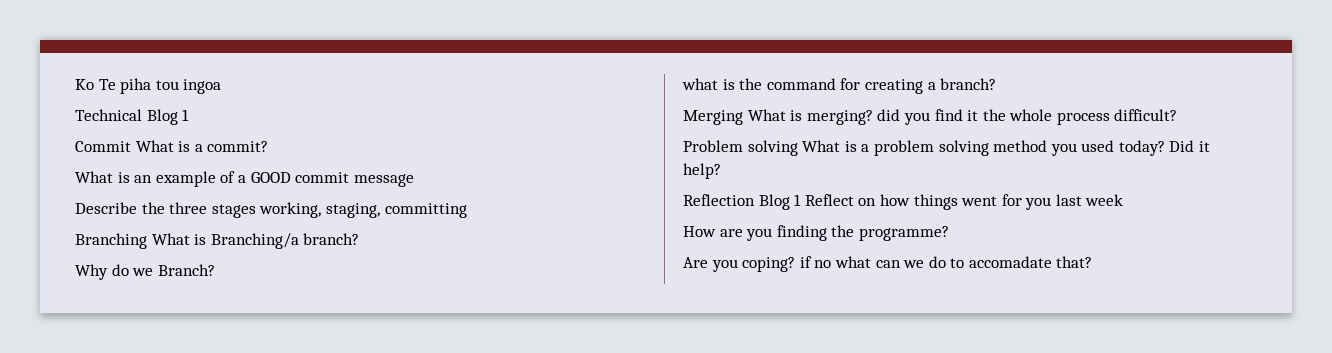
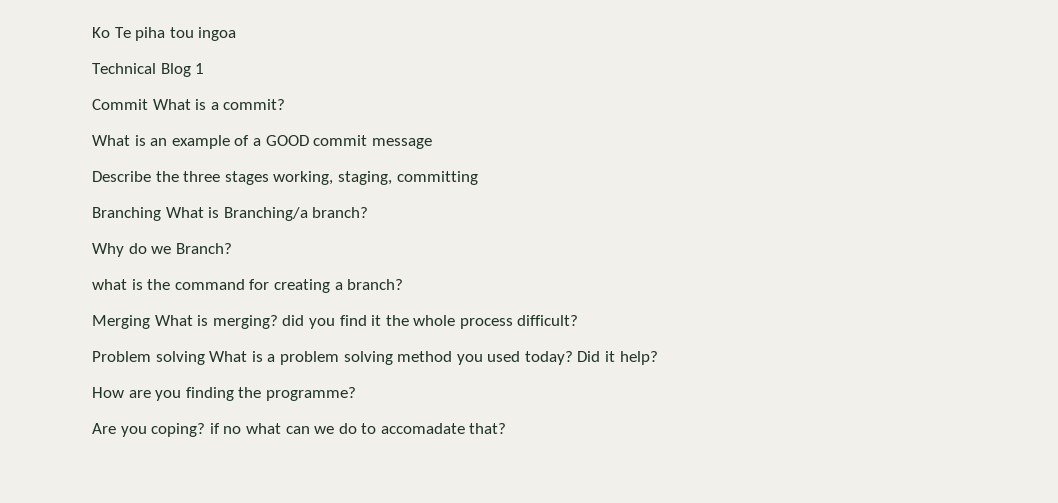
- Reflection Blog 1 Reflect on how things went for you last week

